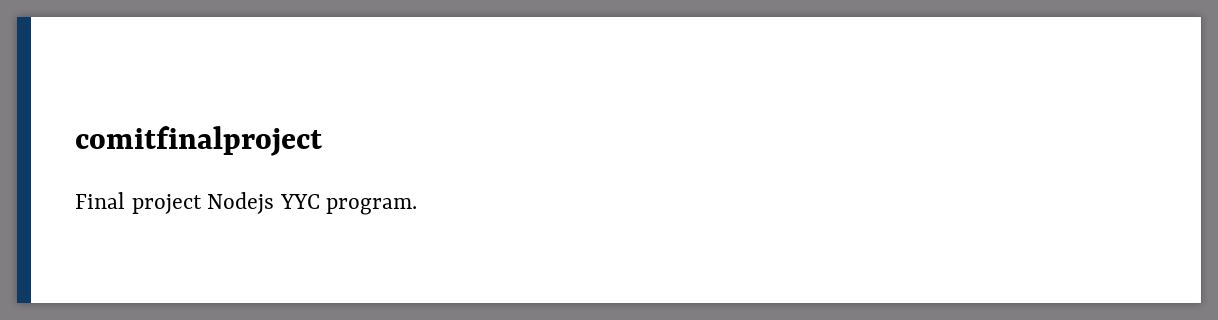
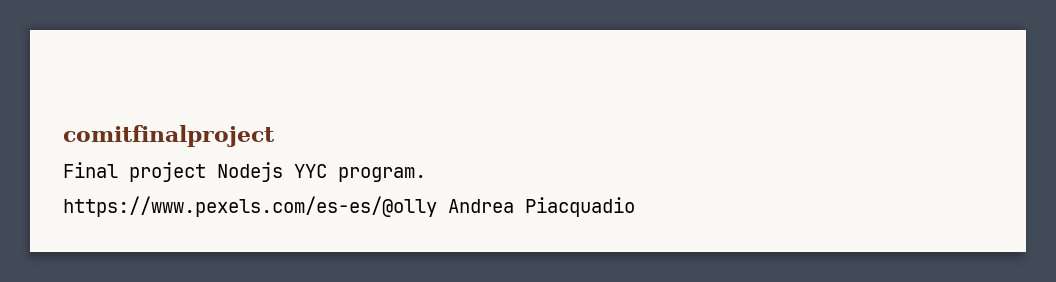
+ https://www.pexels.com/es-es/@olly Andrea Piacquadio

